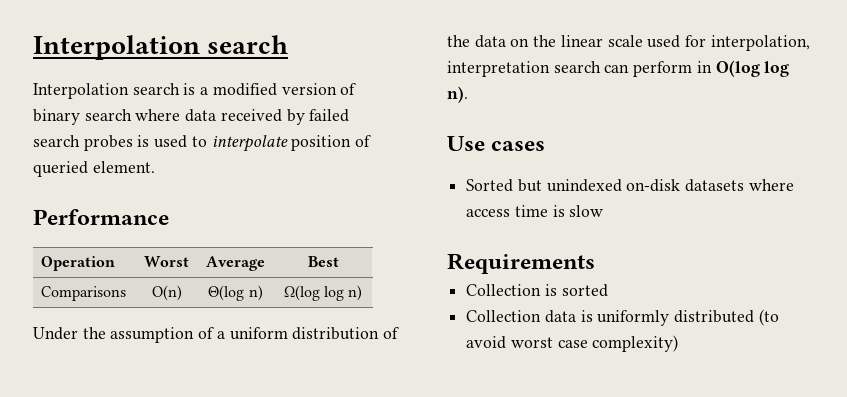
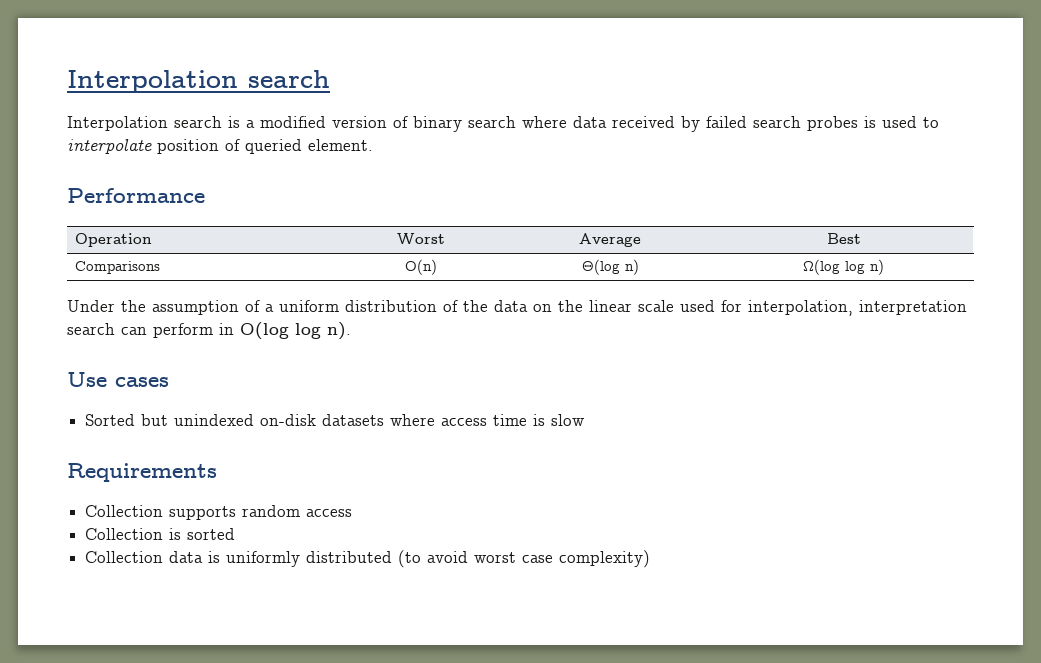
+ Collection supports random access

